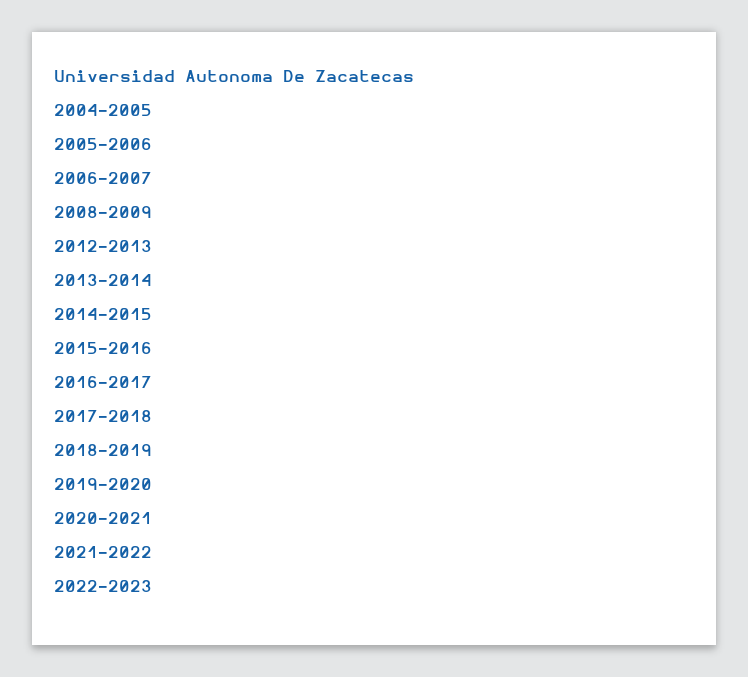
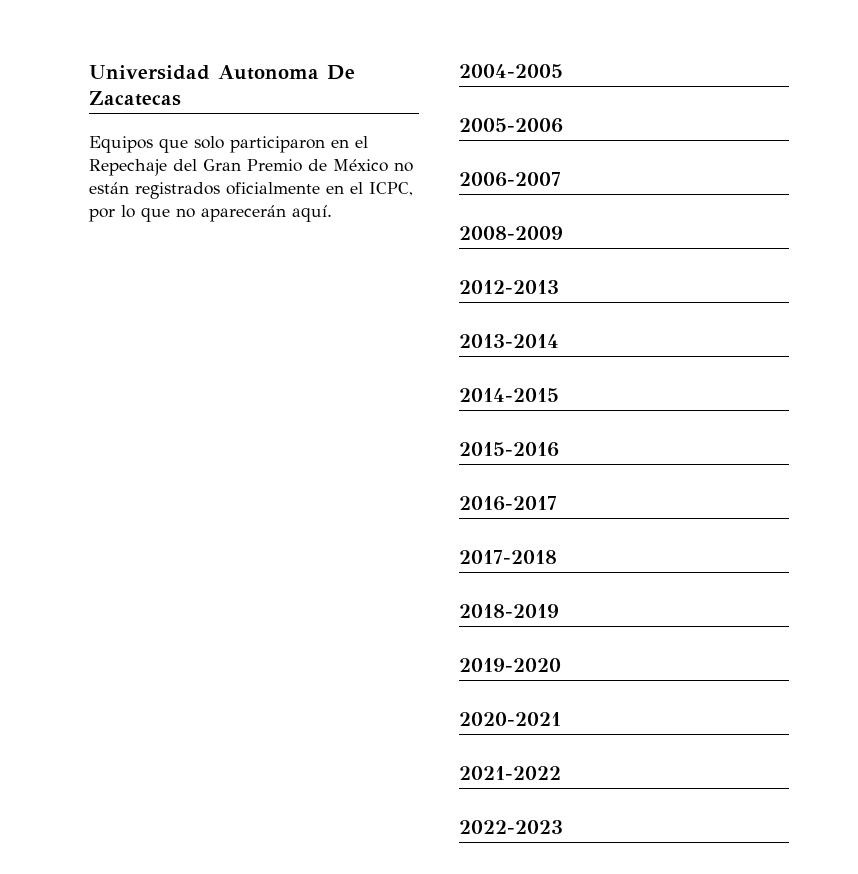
+ Equipos que solo participaron en el Repechaje del Gran Premio de México no están registrados oficialmente en el ICPC, por lo que no aparecerán aquí.

